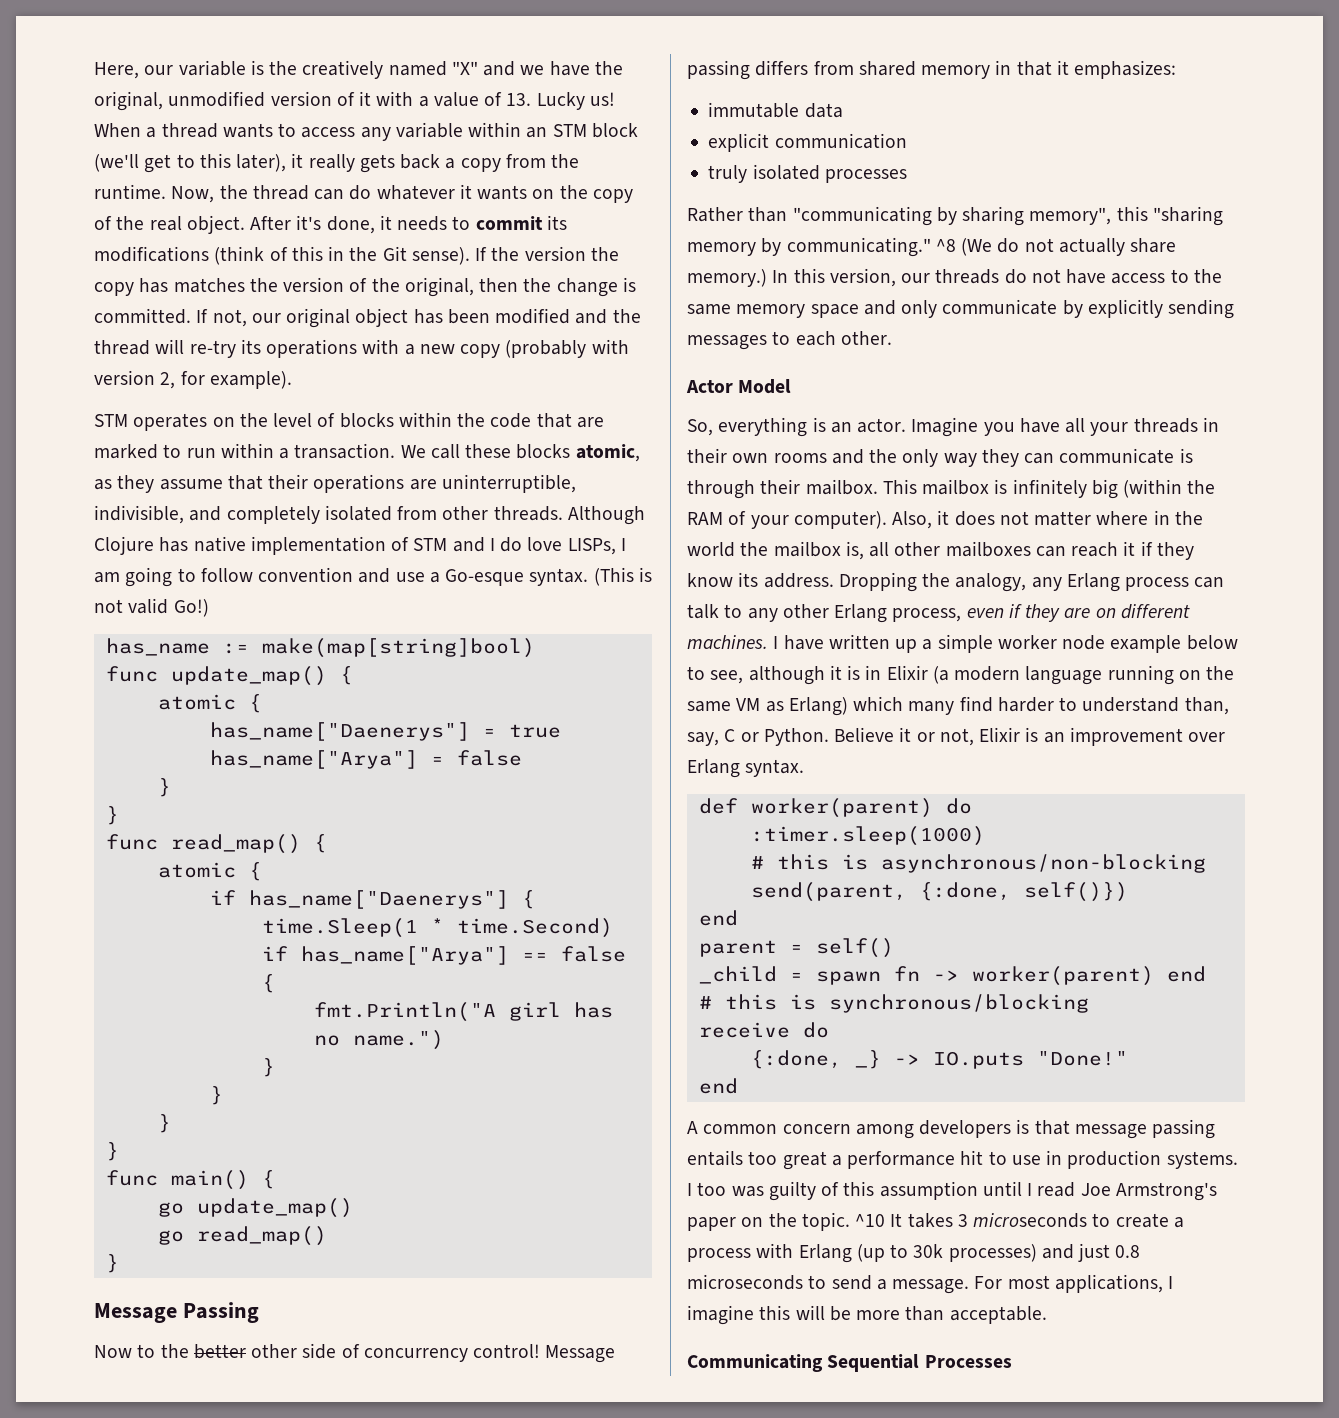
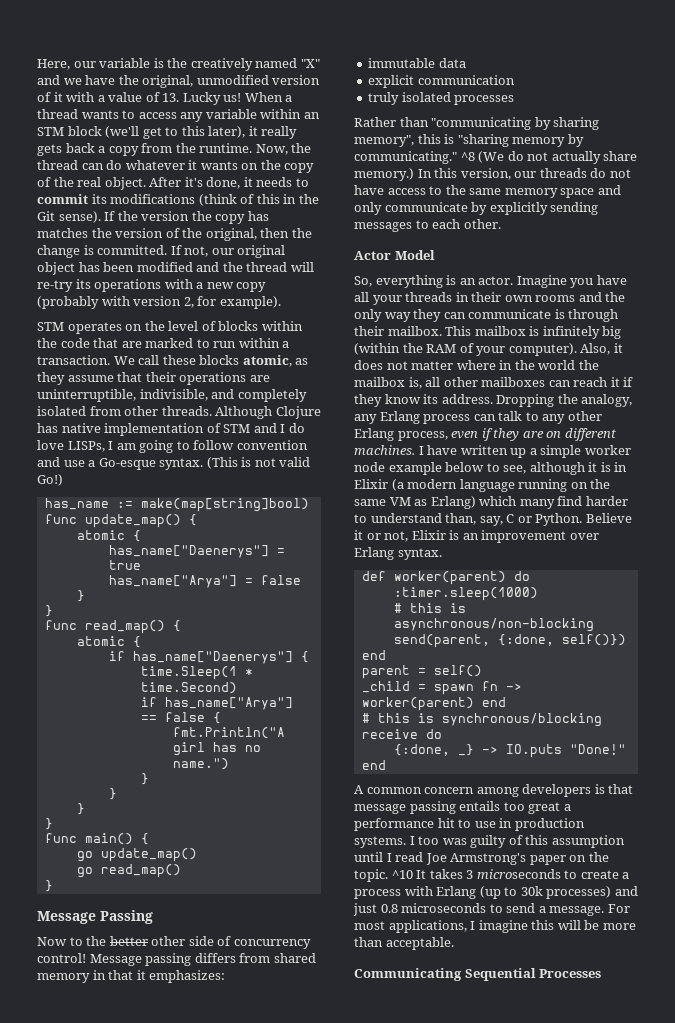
- Rather than "communicating by sharing memory", this "sharing memory by communicating."
+ Rather than "communicating by sharing memory", this is "sharing memory by communicating."

